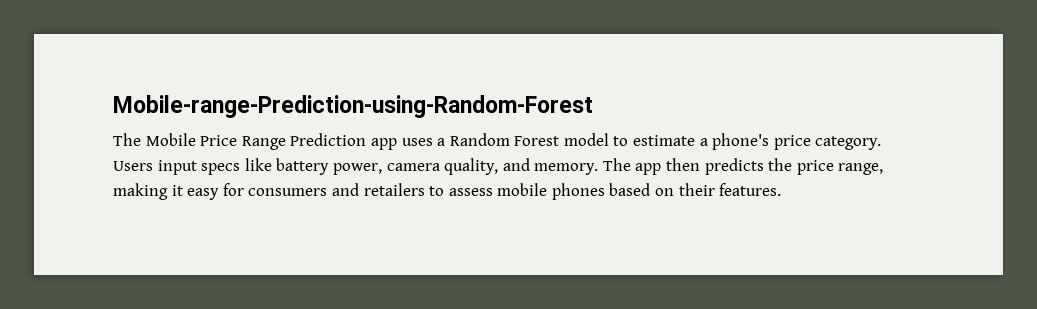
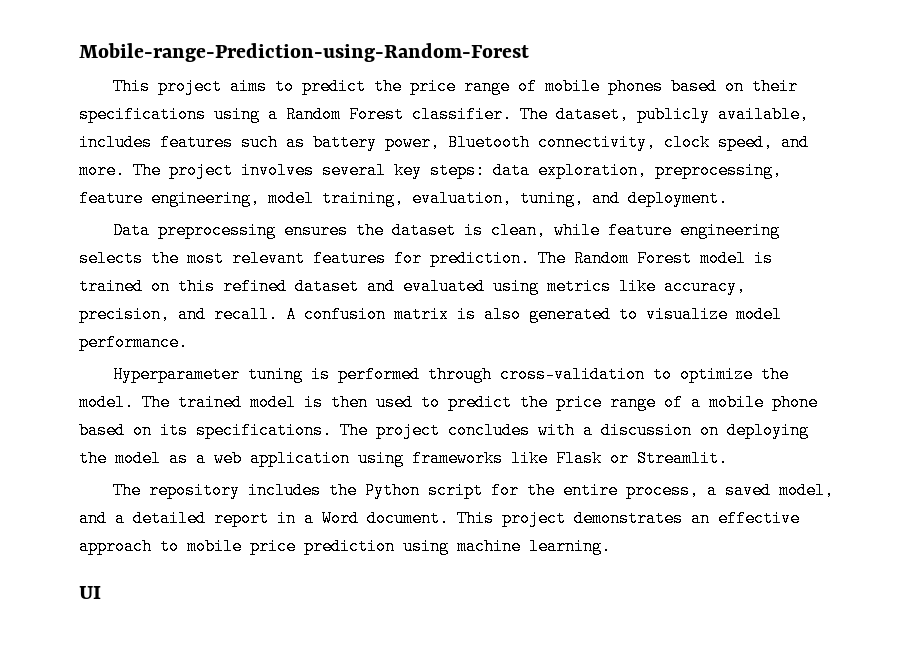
- The Mobile Price Range Prediction app uses a Random Forest model to estimate a phone's price category. Users input specs like battery power, camera quality, and memory. The app then predicts the price range, making it easy for consumers and retailers to assess mobile phones based on their features.
+ This project aims to predict the price range of mobile phones based on their specifications using a Random Forest classifier. The dataset, publicly available, includes features such as battery power, Bluetooth connectivity, clock speed, and more. The project involves several key steps: data exploration, preprocessing, feature engineering, model training, evaluation, tuning, and deployment.
+ Data preprocessing ensures the dataset is clean, while feature engineering selects the most relevant features for prediction. The Random Forest model is trained on this refined dataset and evaluated using metrics like accuracy, precision, and recall. A confusion matrix is also generated to visualize model performance.
+ Hyperparameter tuning is performed through cross-validation to optimize the model. The trained model is then used to predict the price range of a mobile phone based on its specifications. The project concludes with a discussion on deploying the model as a web application using frameworks like Flask or Streamlit.
+ The repository includes the Python script for the entire process, a saved model, and a detailed report in a Word document. This project demonstrates an effective approach to mobile price prediction using machine learning.
+ UI

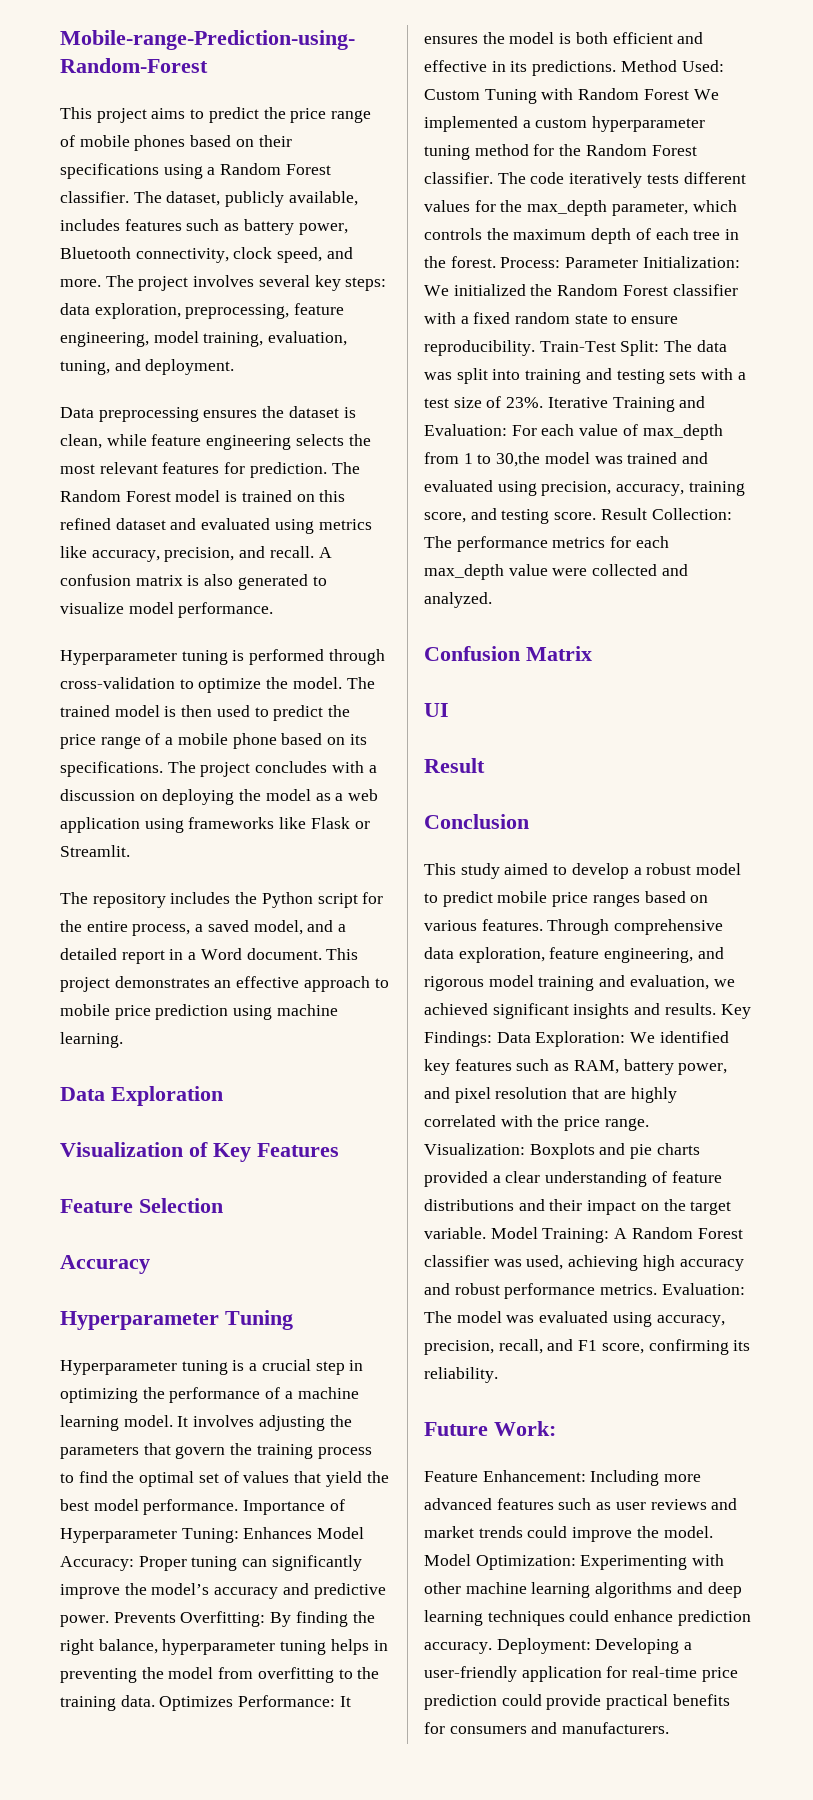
+ Data Exploration
+ Visualization of Key Features
+ Feature Selection
+ Accuracy
+ Hyperparameter Tuning
+ Hyperparameter tuning is a crucial step in optimizing the performance of a machine learning model. It involves adjusting the parameters that govern the training process to find the optimal set of values that yield the best model performance. Importance of Hyperparameter Tuning: Enhances Model Accuracy: Proper tuning can significantly improve the model’s accuracy and predictive power. Prevents Overfitting: By finding the right balance, hyperparameter tuning helps in preventing the model from overfitting to the training data. Optimizes Performance: It ensures the model is both efficient and effective in its predictions. Method Used: Custom Tuning with Random Forest We implemented a custom hyperparameter tuning method for the Random Forest classifier. The code iteratively tests different values for the max_depth parameter, which controls the maximum depth of each tree in the forest. Process: Parameter Initialization: We initialized the Random Forest classifier with a fixed random state to ensure reproducibility. Train-Test Split: The data was split into training and testing sets with a test size of 23%. Iterative Training and Evaluation: For each value of max_depth from 1 to 30,the model was trained and evaluated using precision, accuracy, training score, and testing score. Result Collection: The performance metrics for each max_depth value were collected and analyzed.
+ Confusion Matrix
  UI
+ Result
+ Conclusion
+ This study aimed to develop a robust model to predict mobile price ranges based on various features. Through comprehensive data exploration, feature engineering, and rigorous model training and evaluation, we achieved significant insights and results. Key Findings: Data Exploration: We identified key features such as RAM, battery power, and pixel resolution that are highly correlated with the price range. Visualization: Boxplots and pie charts provided a clear understanding of feature distributions and their impact on the target variable. Model Training: A Random Forest classifier was used, achieving high accuracy and robust performance metrics. Evaluation: The model was evaluated using accuracy, precision, recall, and F1 score, confirming its reliability.
+ Future Work:
+ Feature Enhancement: Including more advanced features such as user reviews and market trends could improve the model. Model Optimization: Experimenting with other machine learning algorithms and deep learning techniques could enhance prediction accuracy. Deployment: Developing a user-friendly application for real-time price prediction could provide practical benefits for consumers and manufacturers.

